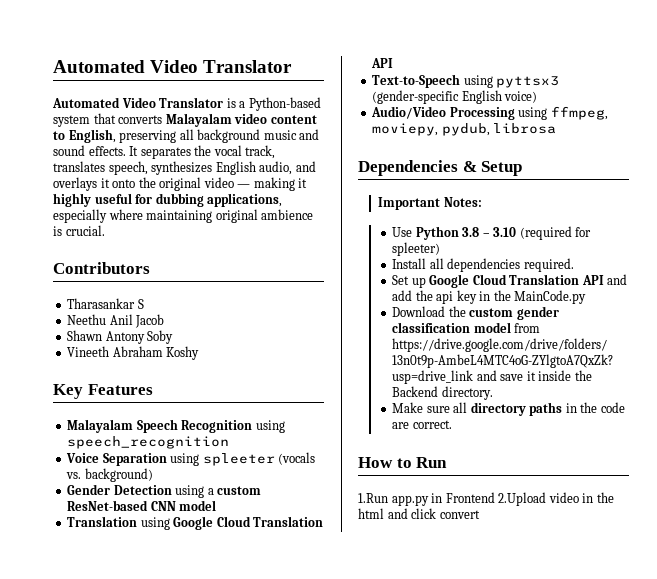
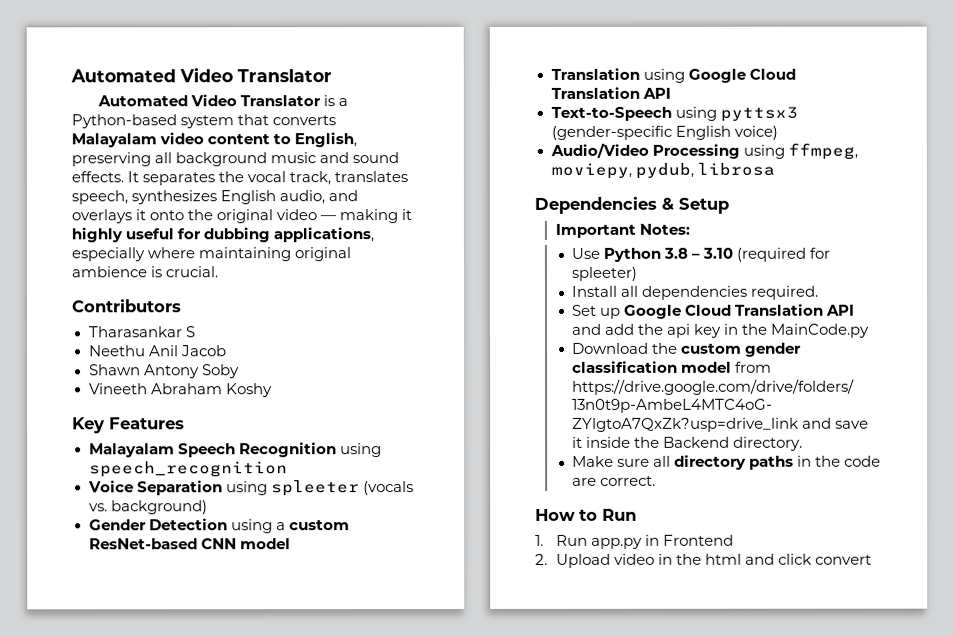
- 1.Run app.py in Frontend 2.Upload video in the html and click convert
+ 1. Run app.py in Frontend
+ 2. Upload video in the html and click convert

